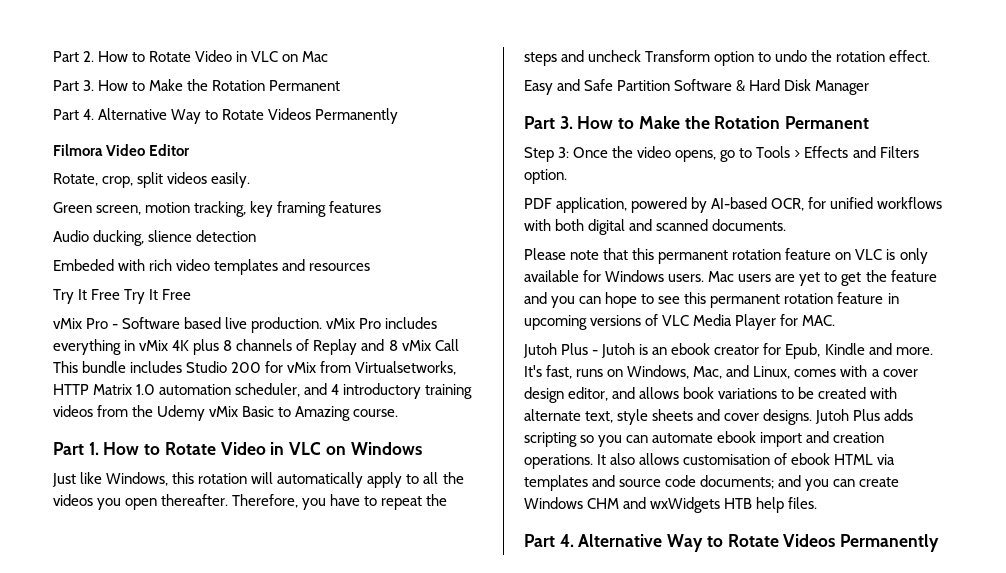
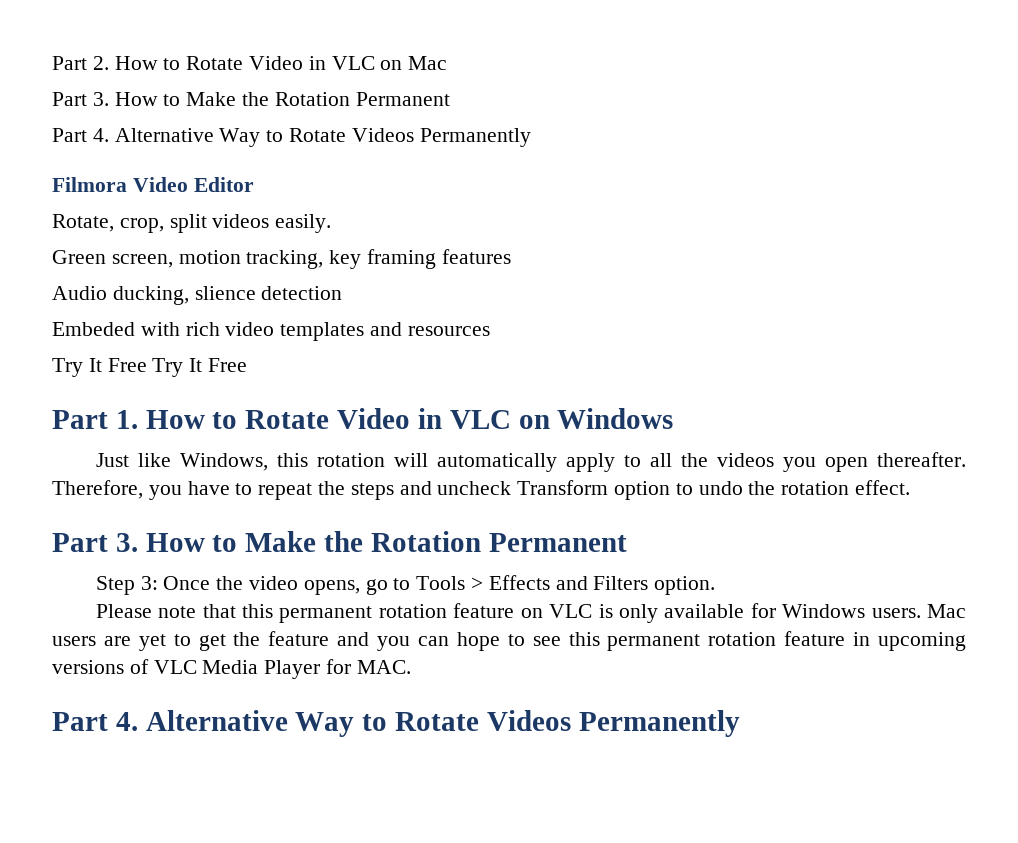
- vMix Pro - Software based live production. vMix Pro includes everything in vMix 4K plus 8 channels of Replay and 8 vMix Call This bundle includes Studio 200 for vMix from Virtualsetworks, HTTP Matrix 1.0 automation scheduler, and 4 introductory training videos from the Udemy vMix Basic to Amazing course.
- Easy and Safe Partition Software & Hard Disk Manager
- PDF application, powered by AI-based OCR, for unified workflows with both digital and scanned documents.
- Jutoh Plus - Jutoh is an ebook creator for Epub, Kindle and more. It's fast, runs on Windows, Mac, and Linux, comes with a cover design editor, and allows book variations to be created with alternate text, style sheets and cover designs. Jutoh Plus adds scripting so you can automate ebook import and creation operations. It also allows customisation of ebook HTML via templates and source code documents; and you can create Windows CHM and wxWidgets HTB help files.

